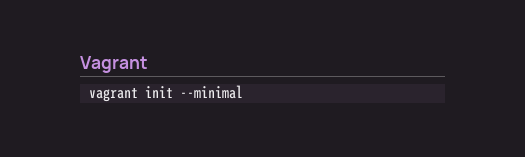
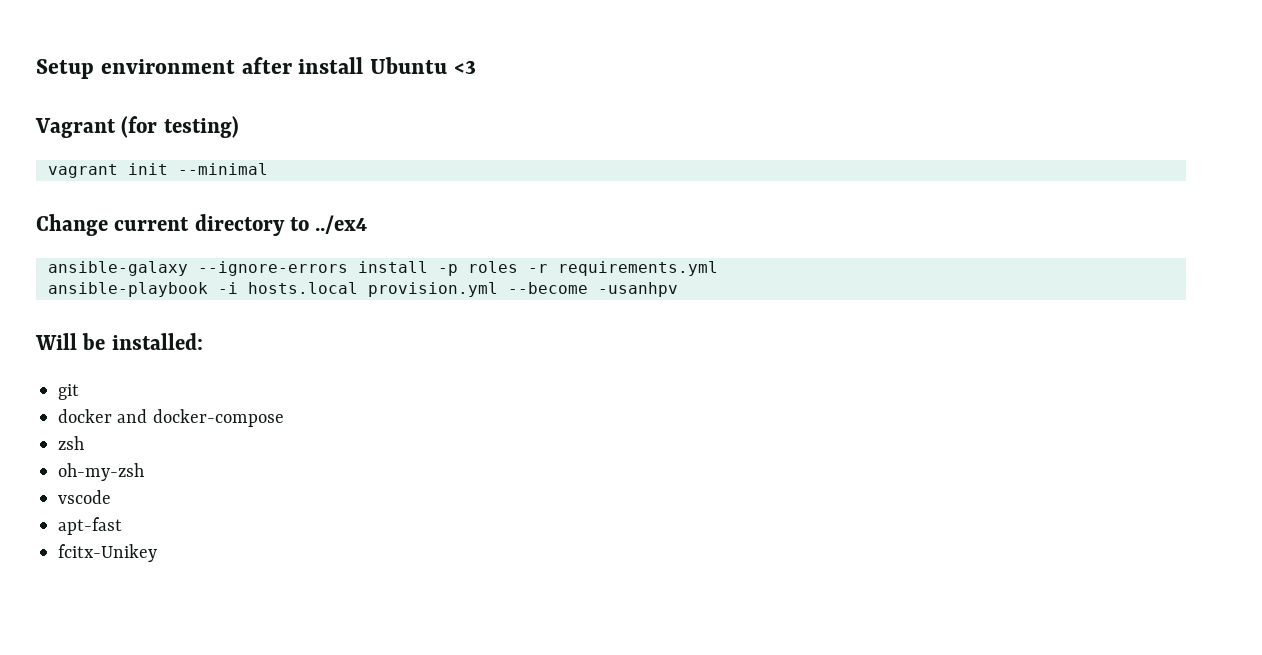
+ Setup environment after install Ubuntu <3
- Vagrant
+ Vagrant (for testing)
+ Change current directory to ../ex4
+ ansible-galaxy --ignore-errors install -p roles -r requirements.yml
+ ansible-playbook -i hosts.local provision.yml --become -usanhpv
+ Will be installed:
+ git
+ docker and docker-compose
+ zsh
+ oh-my-zsh
+ vscode
+ apt-fast
+ fcitx-Unikey

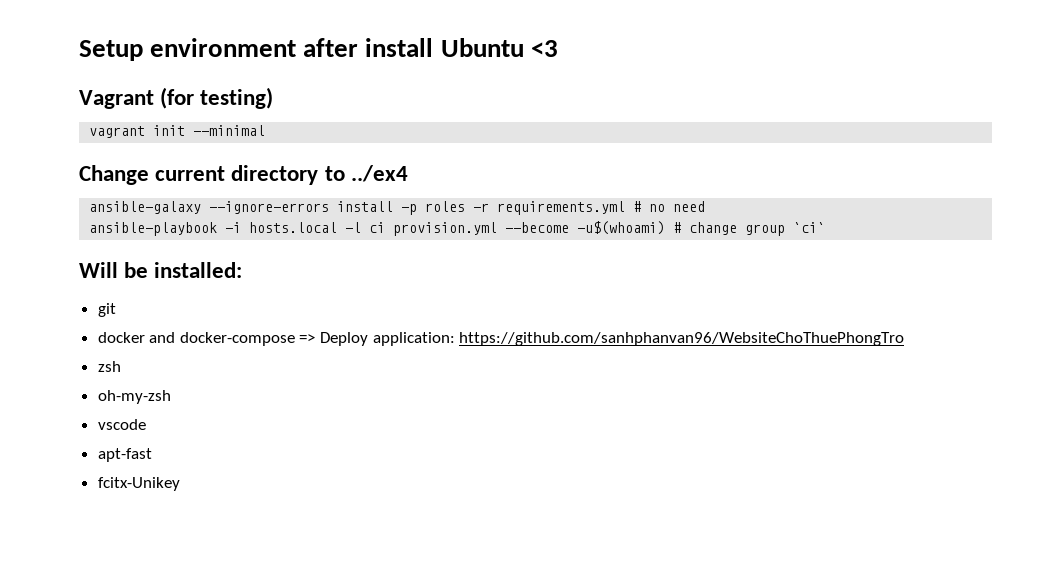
- ansible-galaxy --ignore-errors install -p roles -r requirements.yml
+ ansible-galaxy --ignore-errors install -p roles -r requirements.yml # no need
- ansible-playbook -i hosts.local provision.yml --become -usanhpv
+ ansible-playbook -i hosts.local -l ci provision.yml --become -u$(whoami) # change group `ci`
- docker and docker-compose
+ docker and docker-compose => Deploy application: https://github.com/sanhphanvan96/WebsiteChoThuePhongTro

